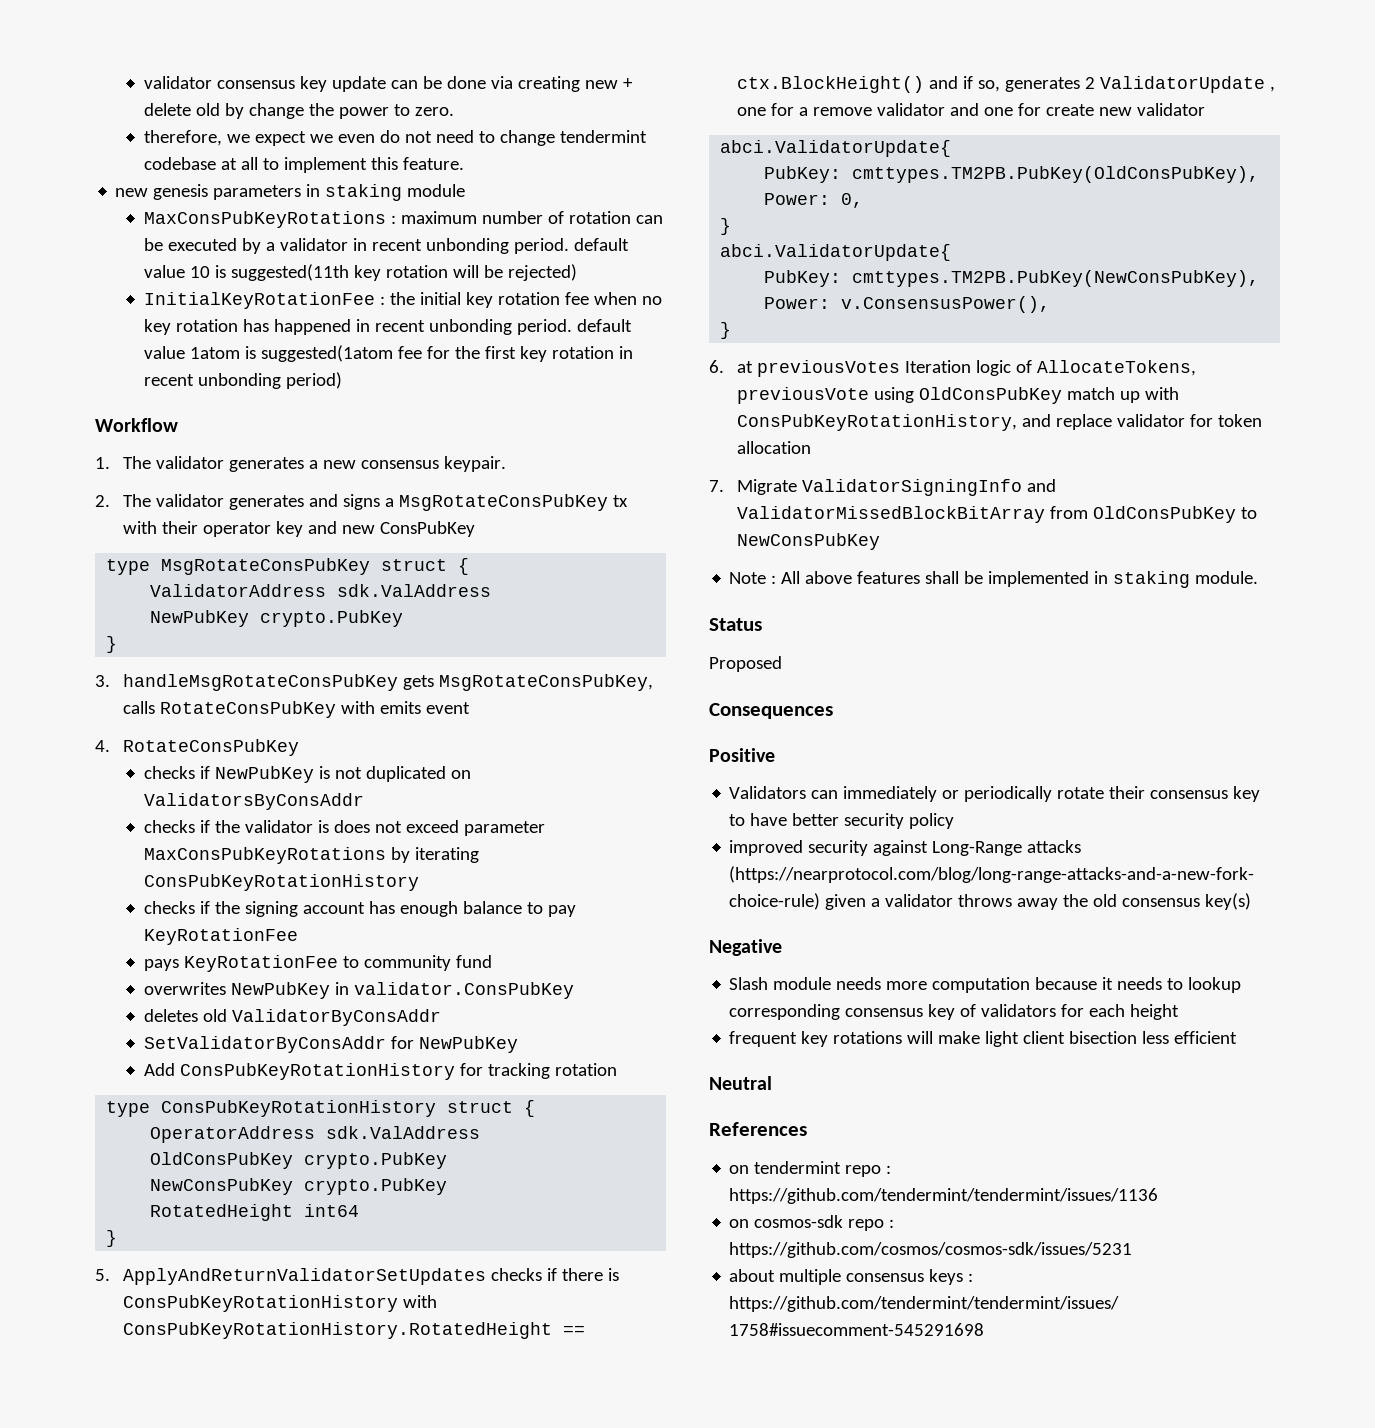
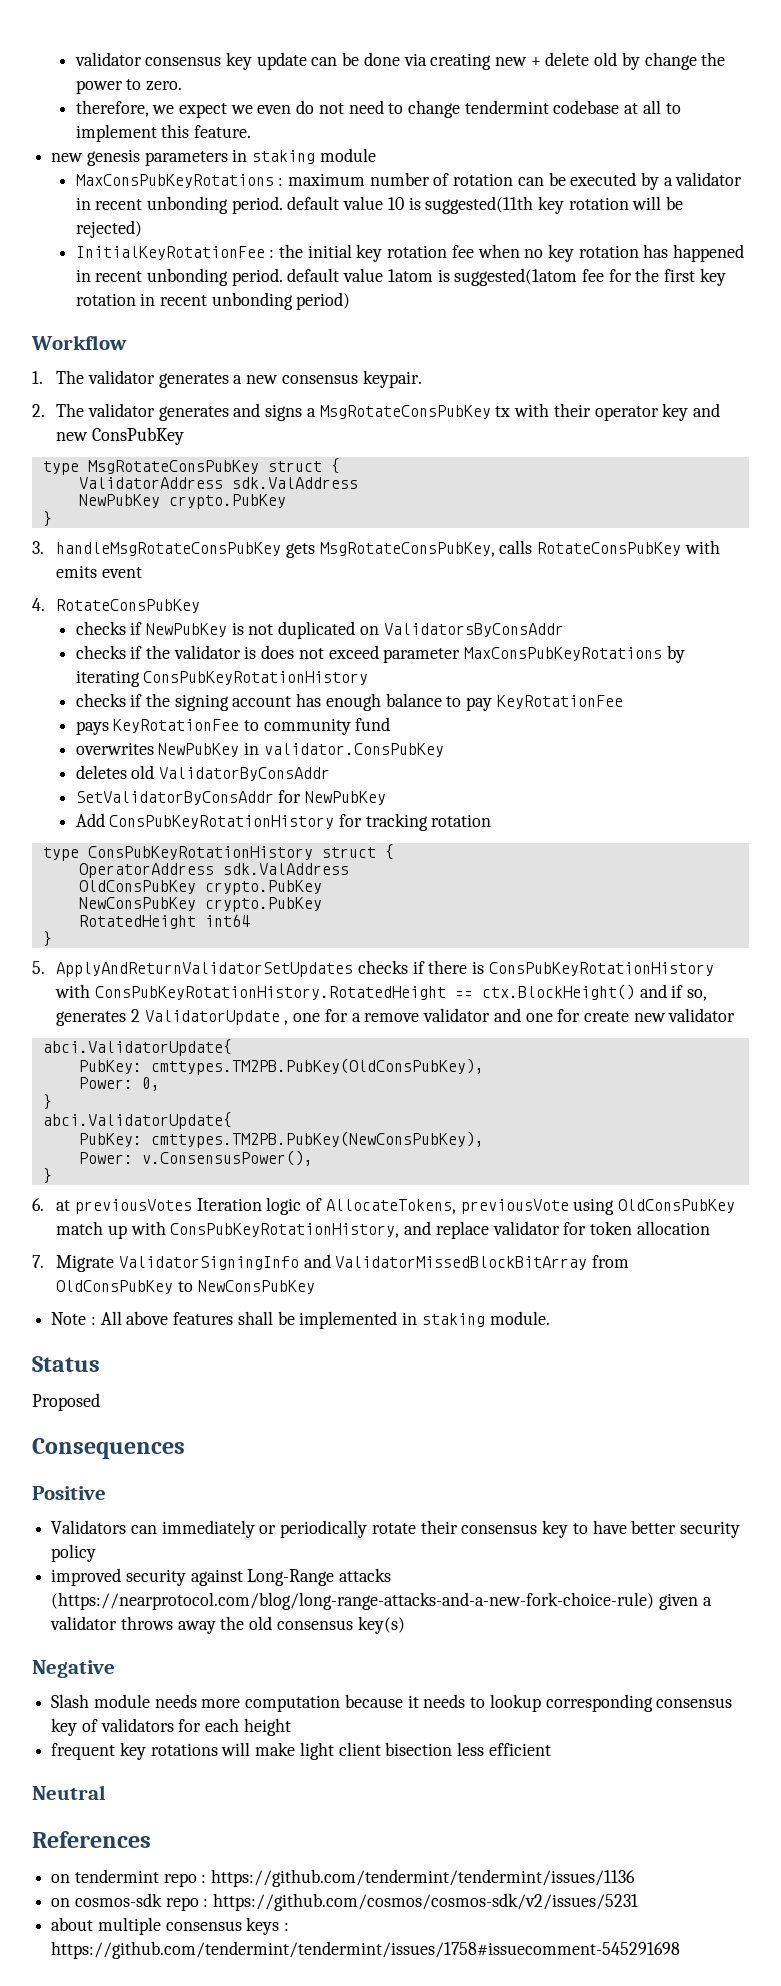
- on cosmos-sdk repo : https://github.com/cosmos/cosmos-sdk/issues/5231
+ on cosmos-sdk repo : https://github.com/cosmos/cosmos-sdk/v2/issues/5231

